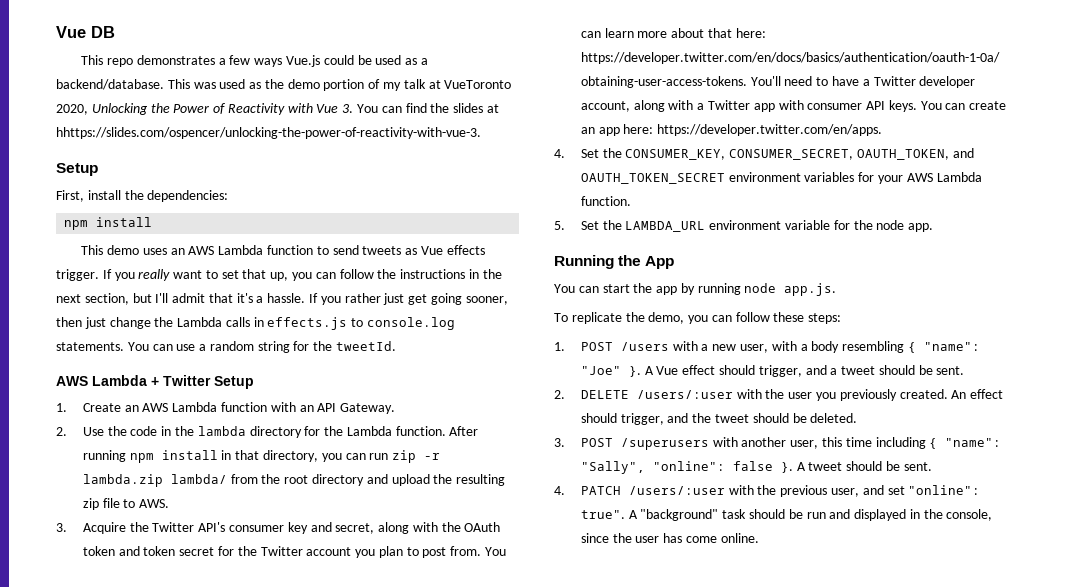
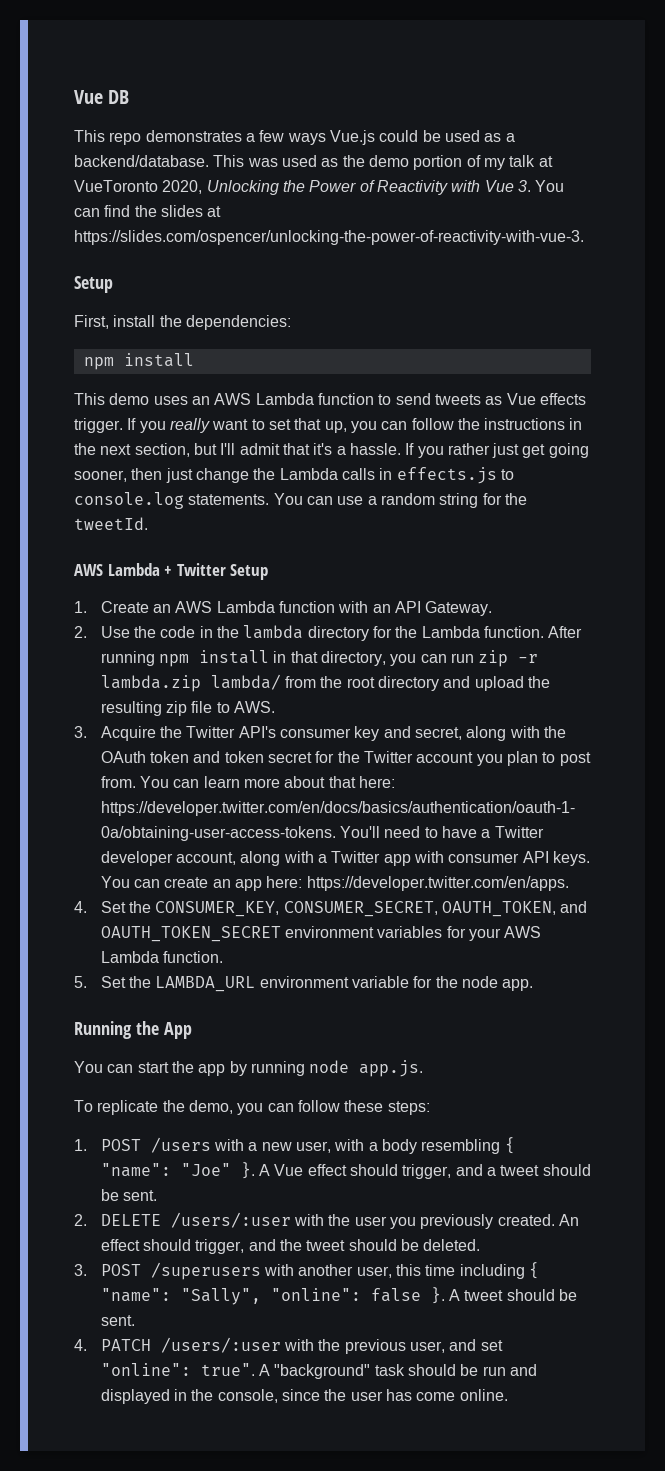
- This was used as the demo portion of my talk at VueToronto 2020, Unlocking the Power of Reactivity with Vue 3. You can find the slides at hhttps://slides.com/ospencer/unlocking-the-power-of-reactivity-with-vue-3.
+ This was used as the demo portion of my talk at VueToronto 2020, Unlocking the Power of Reactivity with Vue 3. You can find the slides at https://slides.com/ospencer/unlocking-the-power-of-reactivity-with-vue-3.

